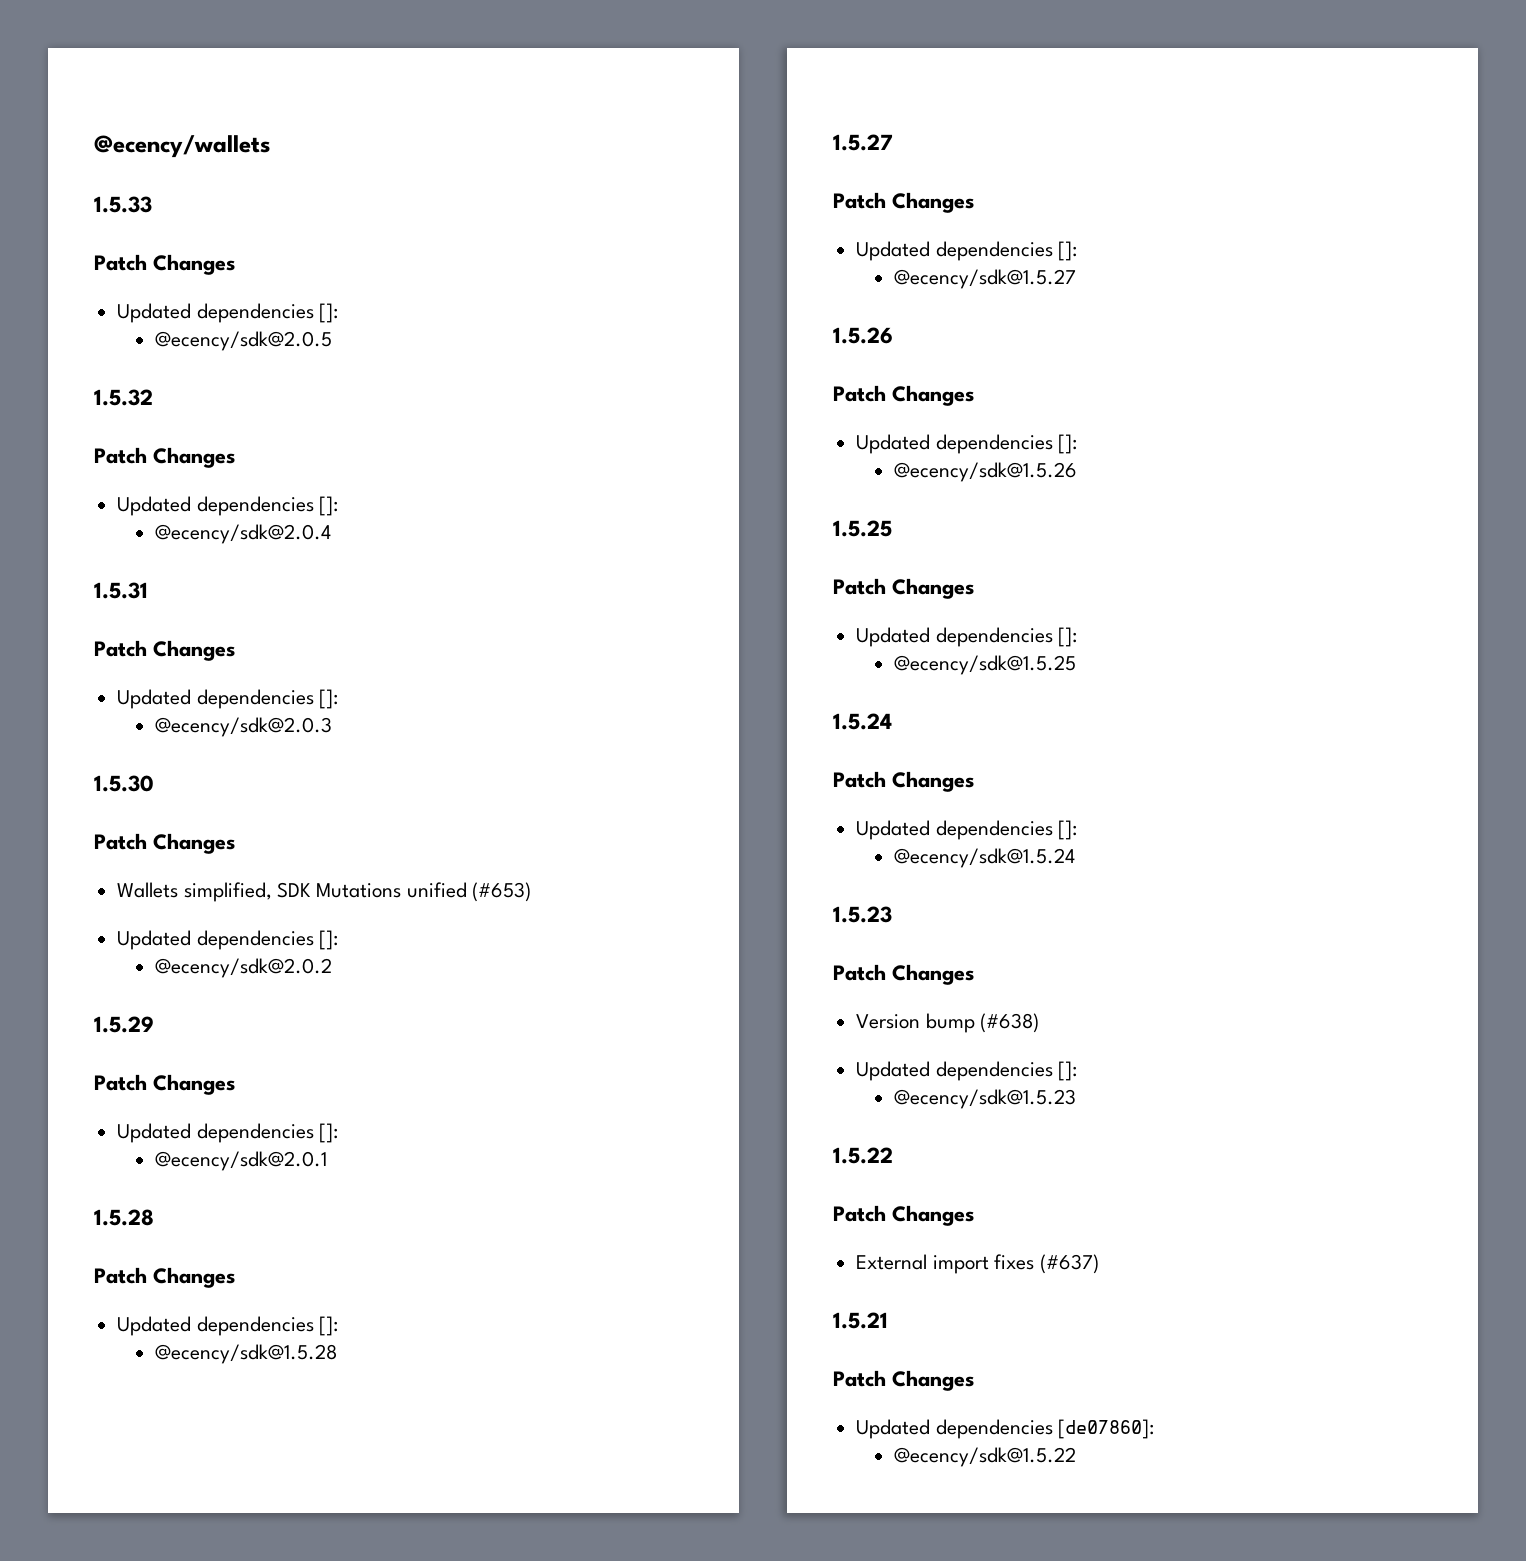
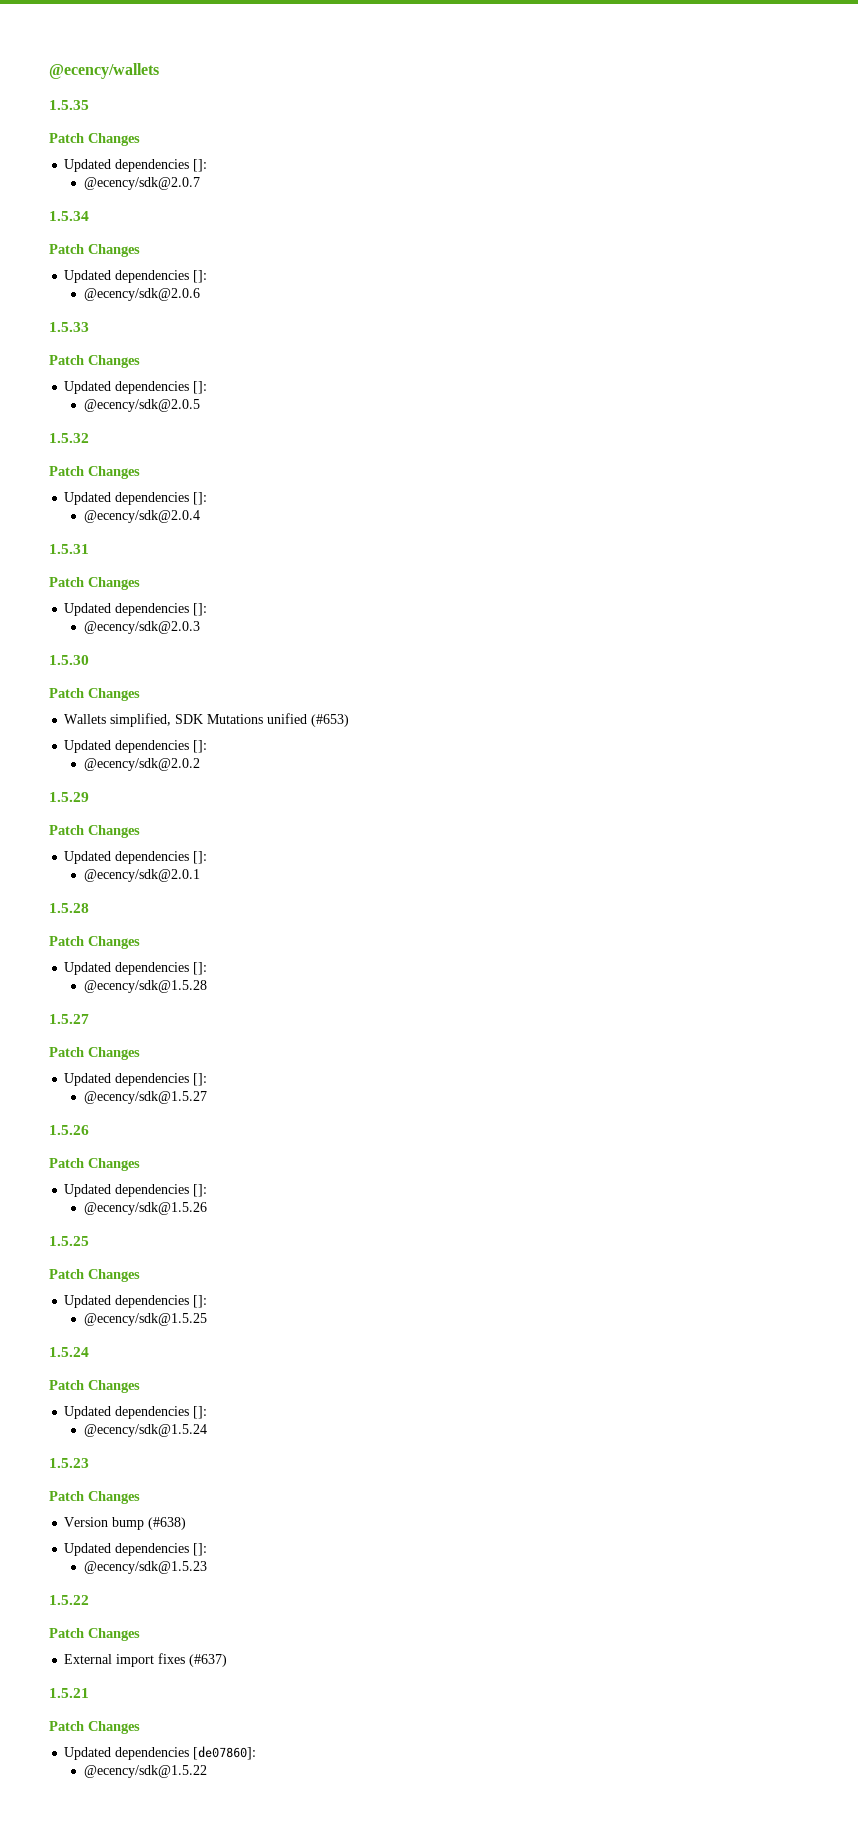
+ 1.5.35
+ Patch Changes
+ Updated dependencies []:
+ @ecency/sdk@2.0.7
+ 1.5.34
+ Patch Changes
+ Updated dependencies []:
+ @ecency/sdk@2.0.6

